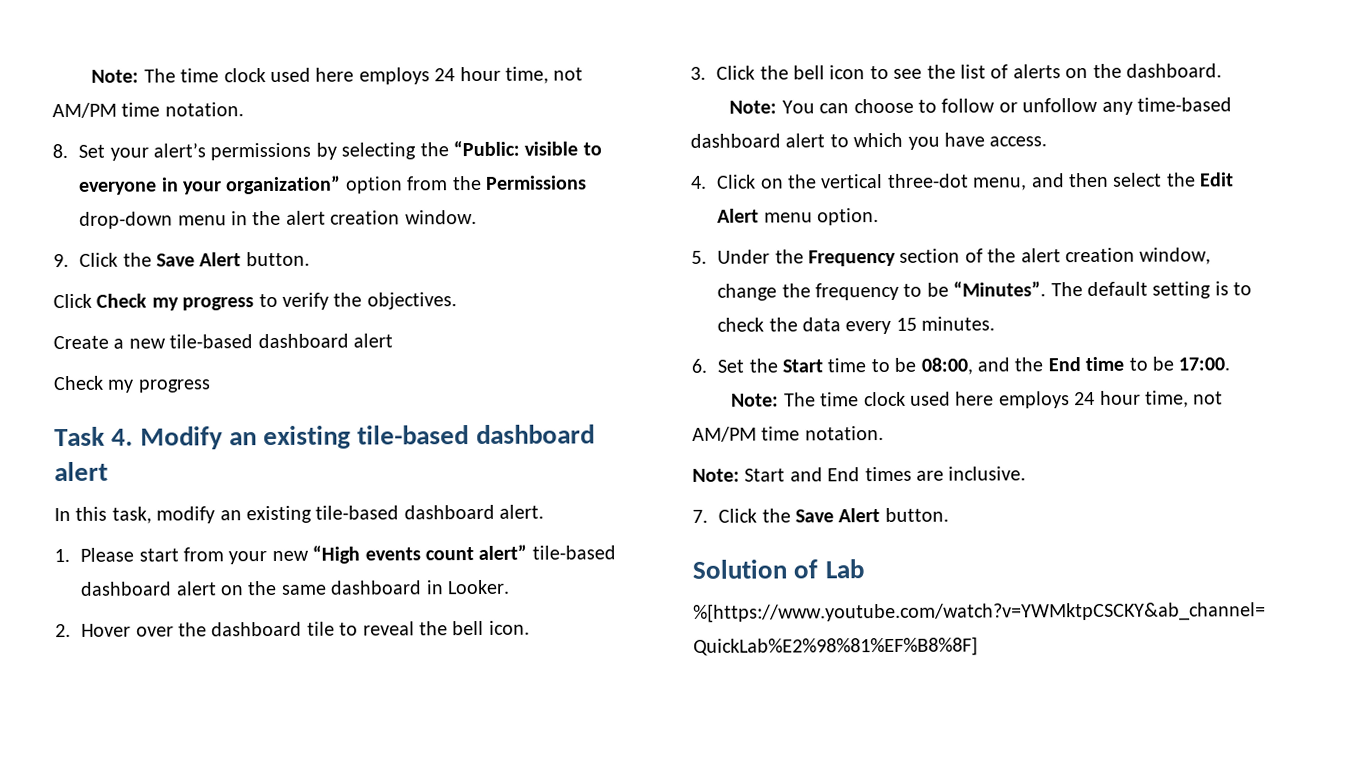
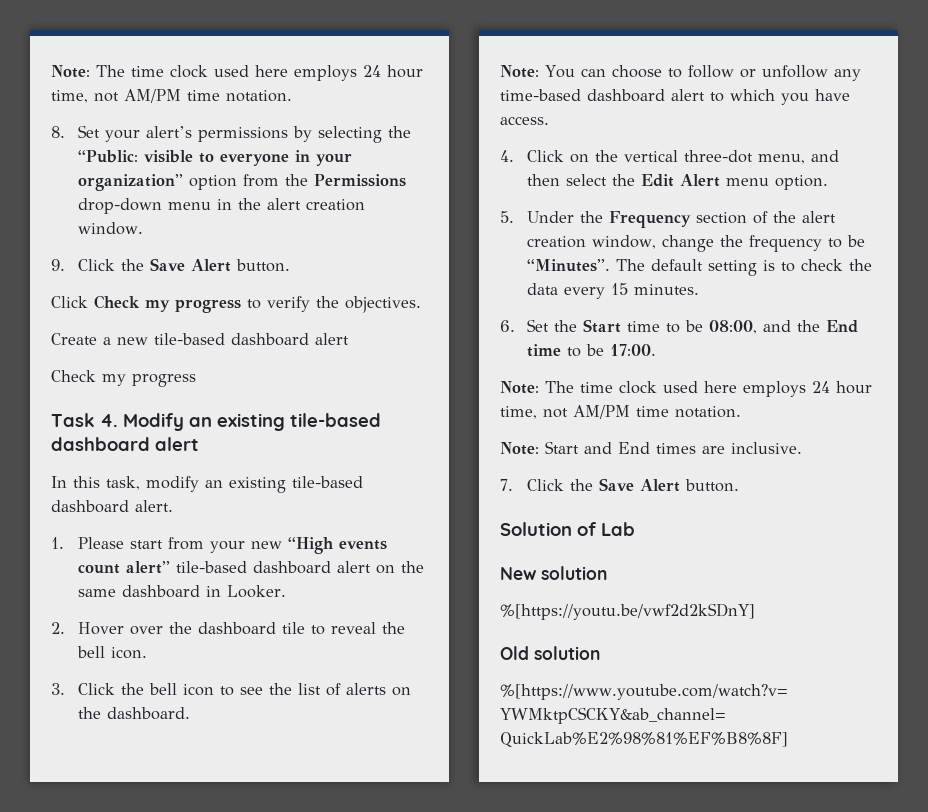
+ New solution
+ %[https://youtu.be/vwf2d2kSDnY]
+ Old solution

